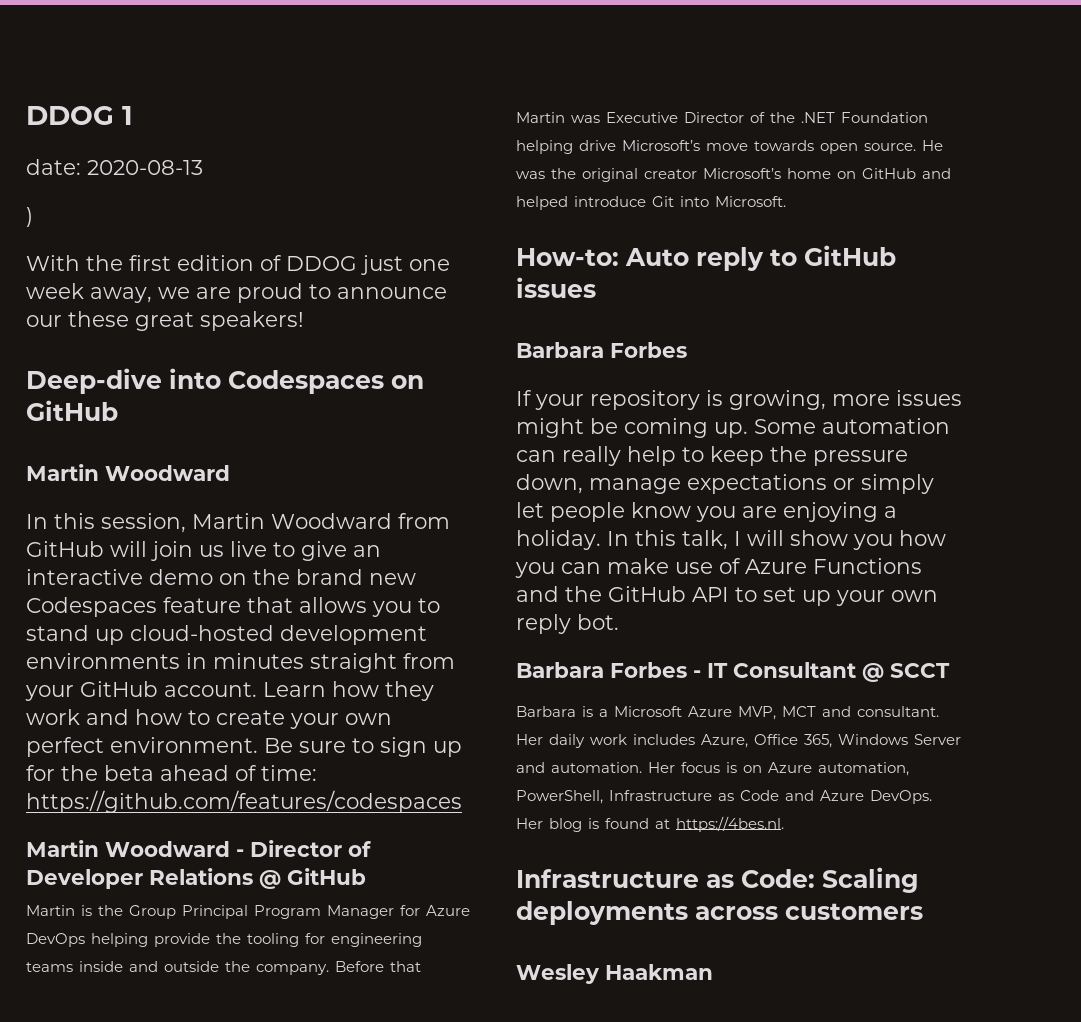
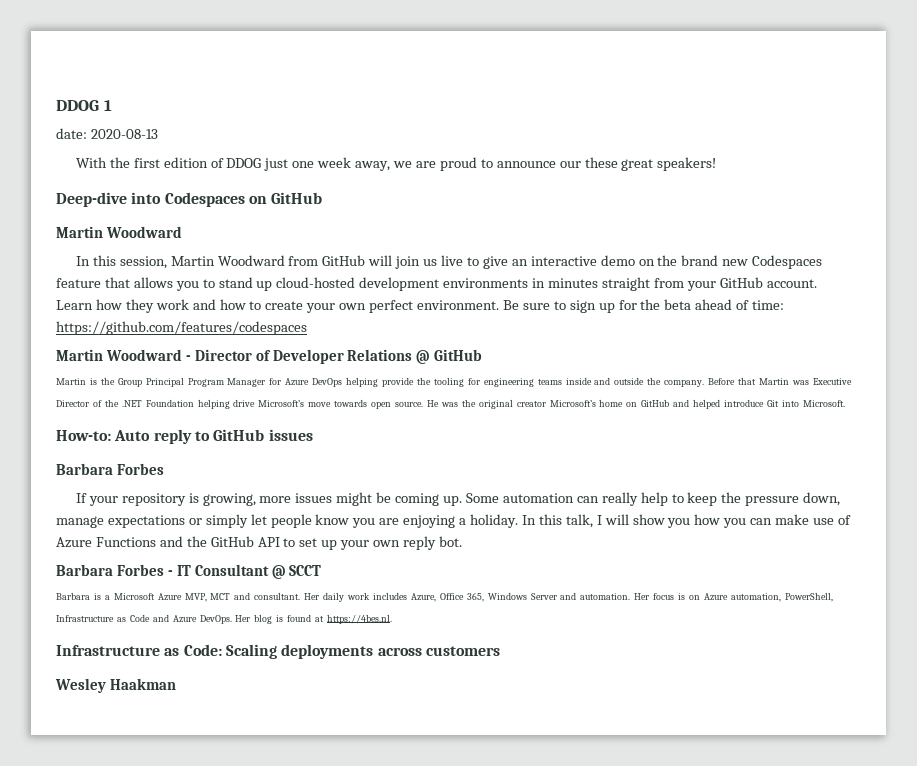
- )

